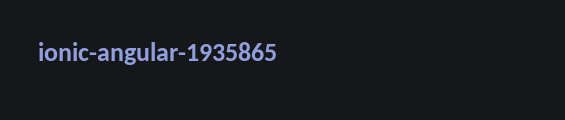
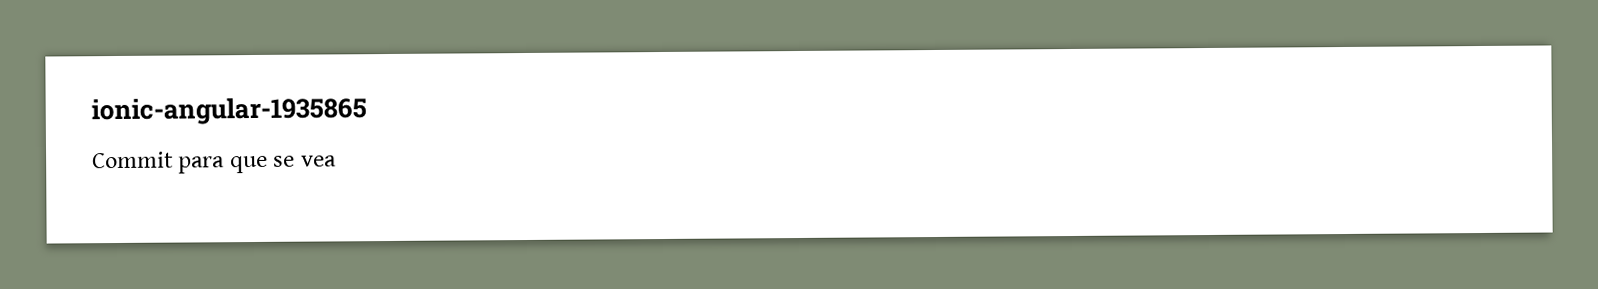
+ Commit para que se vea

